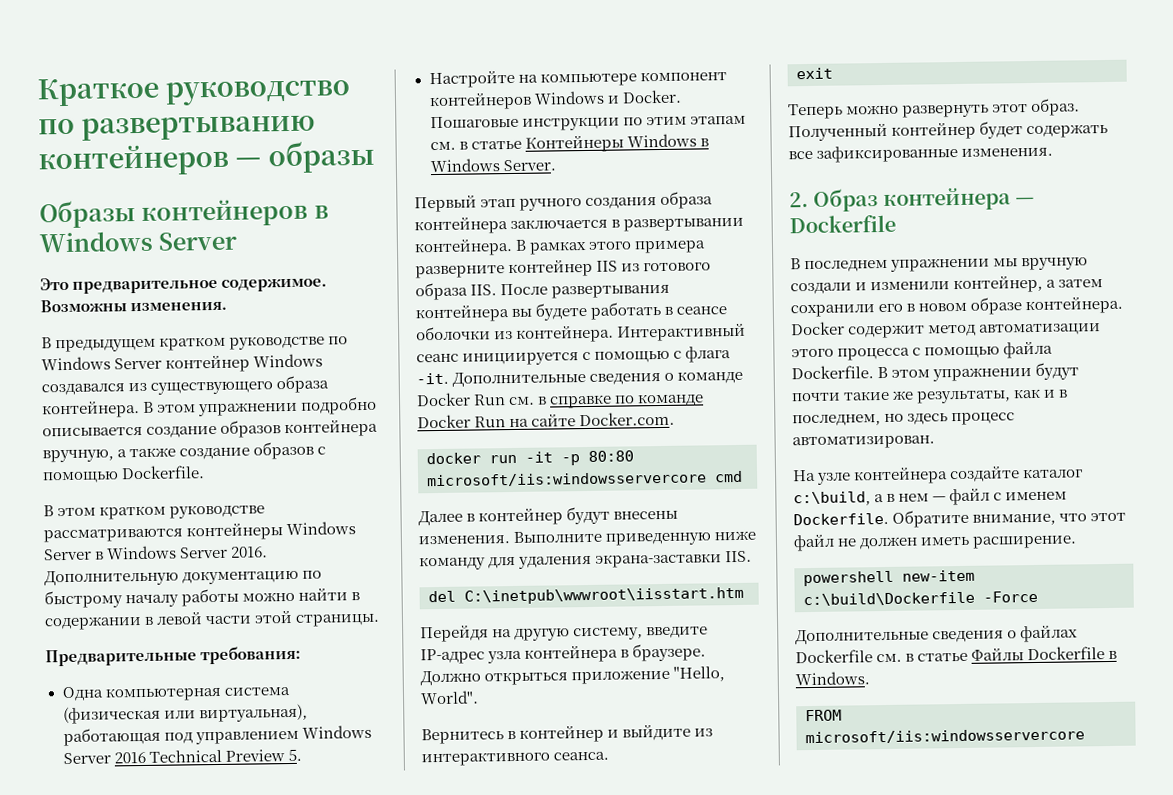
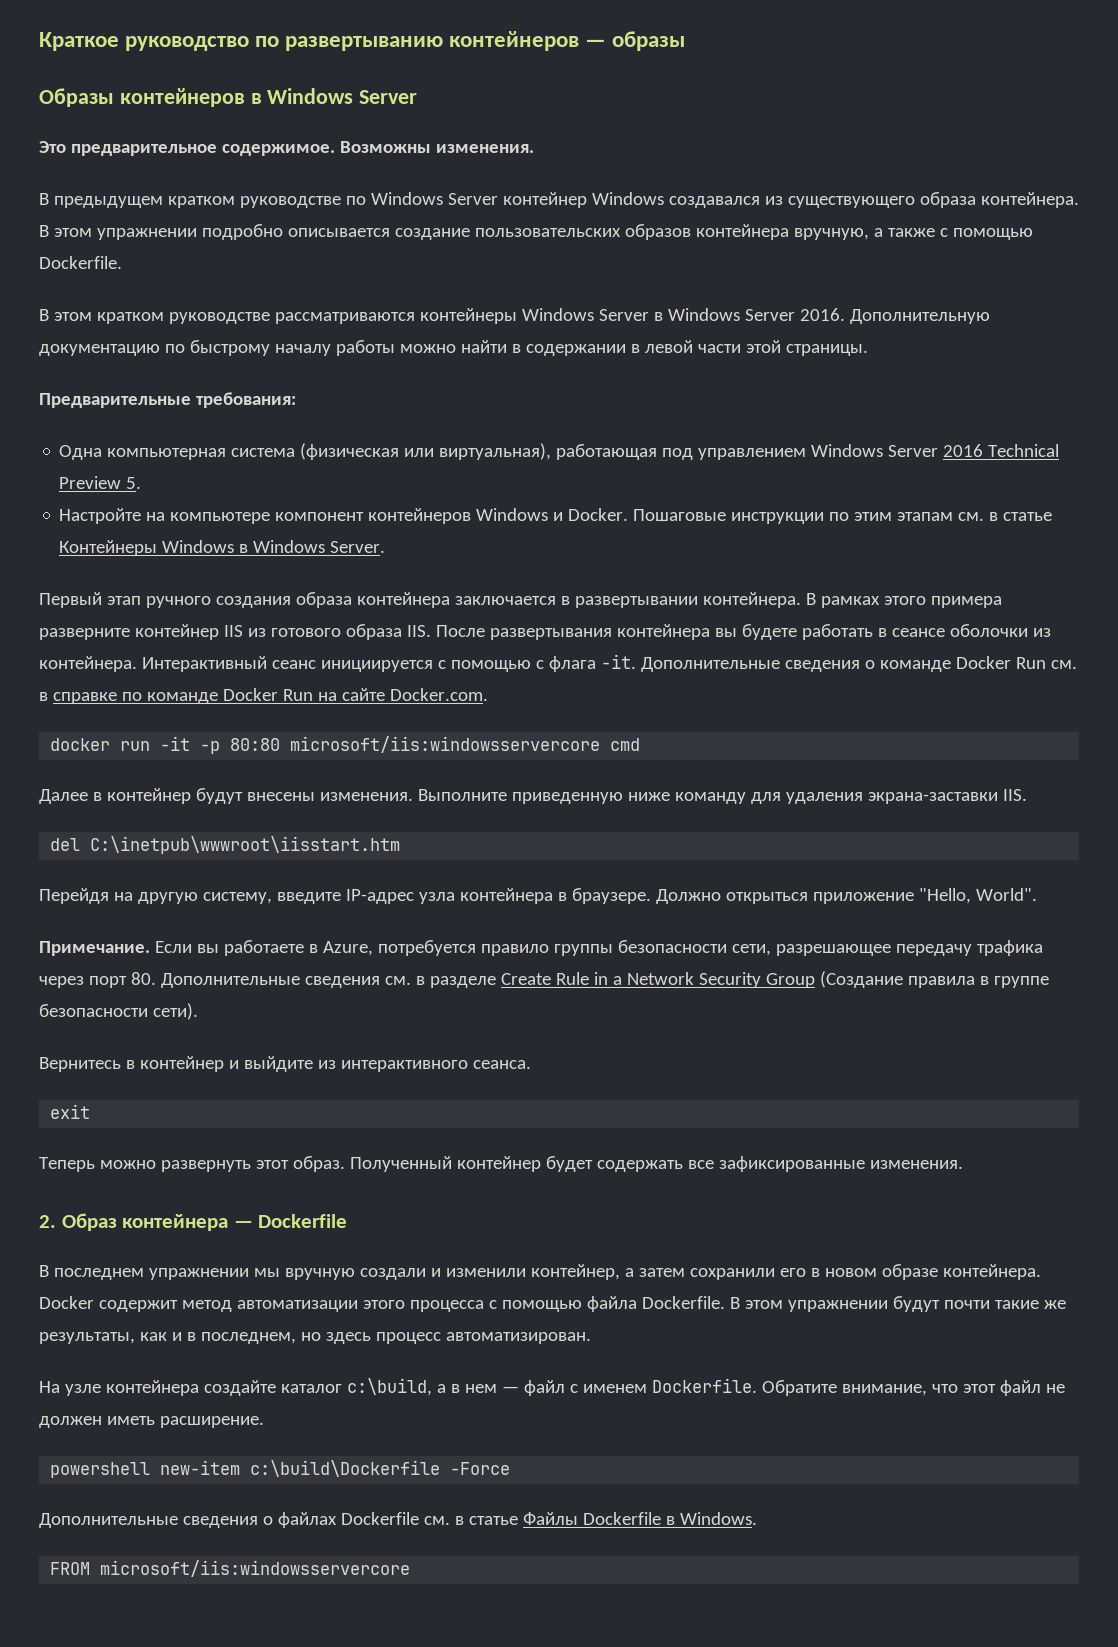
- В этом упражнении подробно описывается создание образов контейнера вручную, а также создание образов с помощью Dockerfile.
+ В этом упражнении подробно описывается создание пользовательских образов контейнера вручную, а также с помощью Dockerfile.
+ Примечание. Если вы работаете в Azure, потребуется правило группы безопасности сети, разрешающее передачу трафика через порт 80. Дополнительные сведения см. в разделе Create Rule in a Network Security Group (Создание правила в группе безопасности сети).

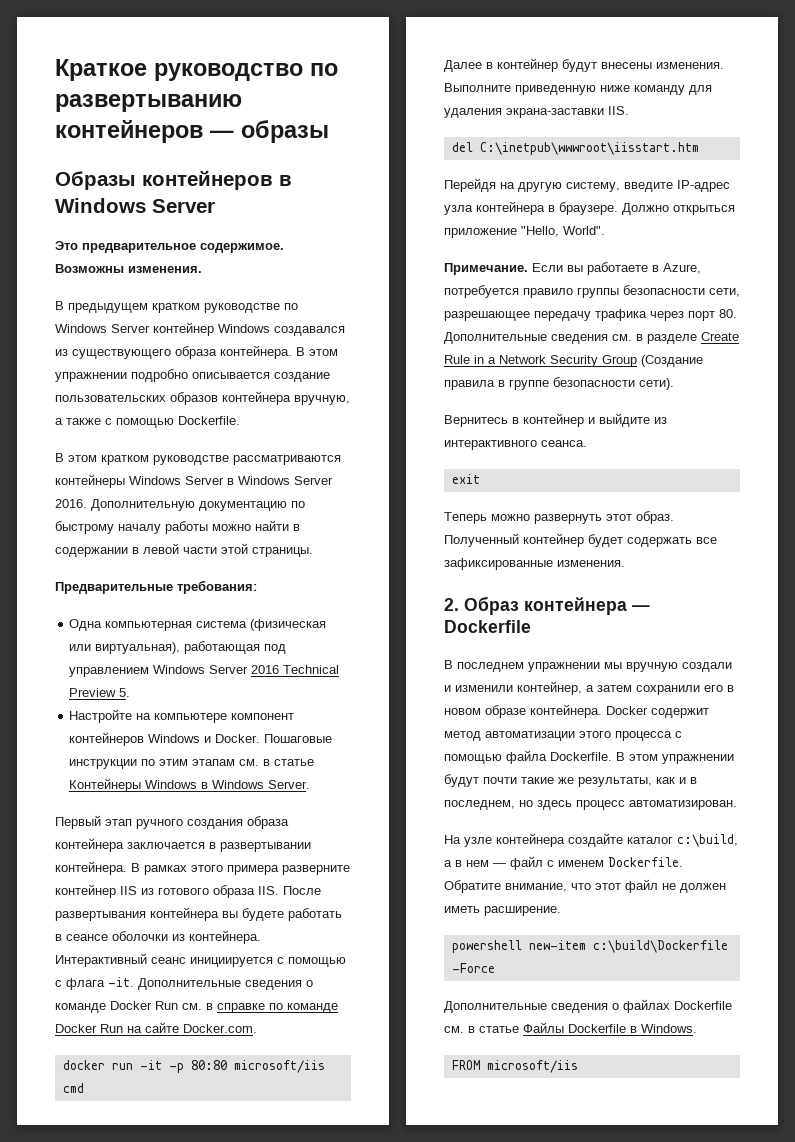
- docker run -it -p 80:80 microsoft/iis:windowsservercore cmd
+ docker run -it -p 80:80 microsoft/iis cmd
- FROM microsoft/iis:windowsservercore
+ FROM microsoft/iis

